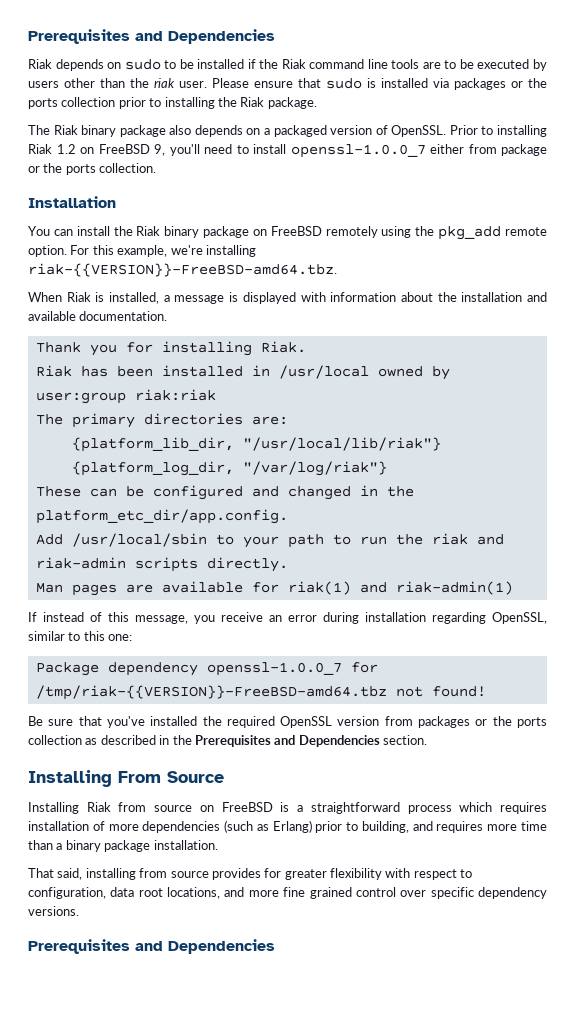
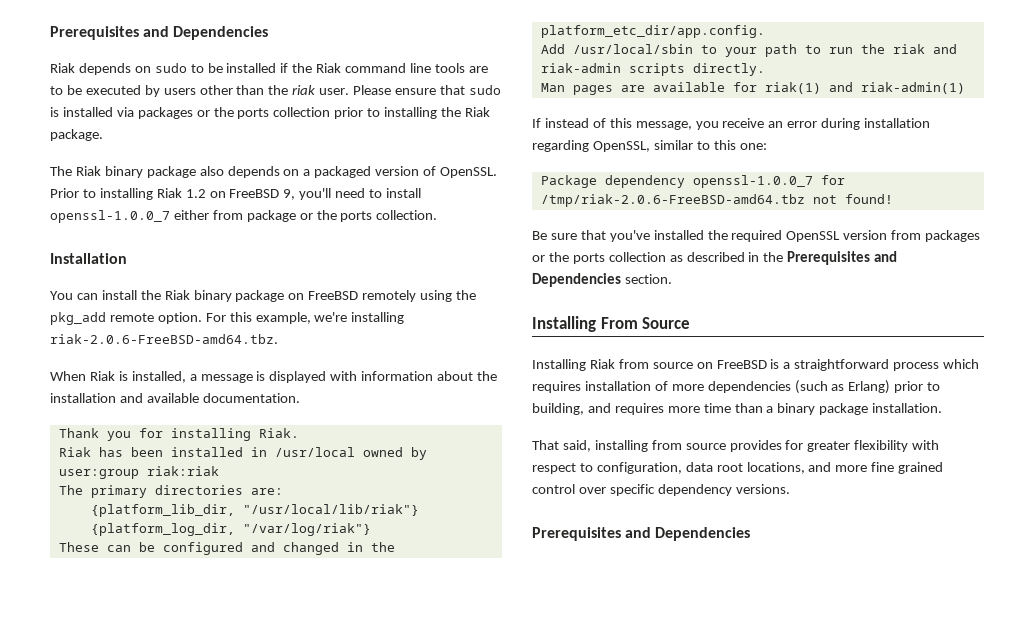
- For this example, we're installing riak-{{VERSION}}-FreeBSD-amd64.tbz.
+ For this example, we're installing riak-2.0.6-FreeBSD-amd64.tbz.
- Package dependency openssl-1.0.0_7 for /tmp/riak-{{VERSION}}-FreeBSD-amd64.tbz not found!
+ Package dependency openssl-1.0.0_7 for /tmp/riak-2.0.6-FreeBSD-amd64.tbz not found!

